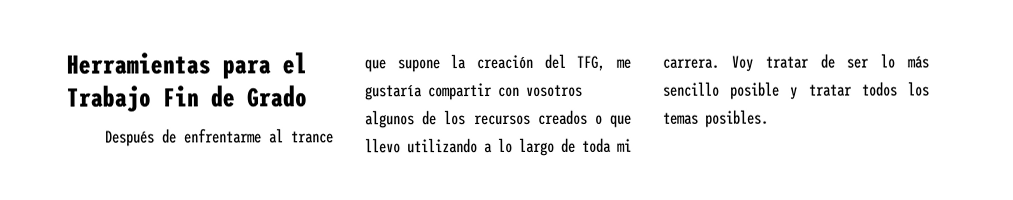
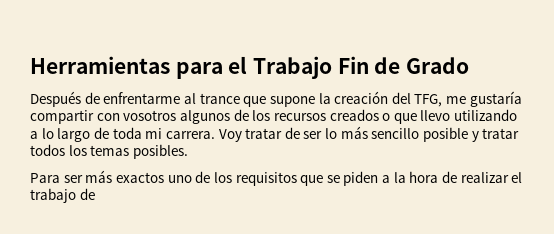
+ Para ser más exactos uno de los requisitos que se piden a la hora de realizar el trabajo de

